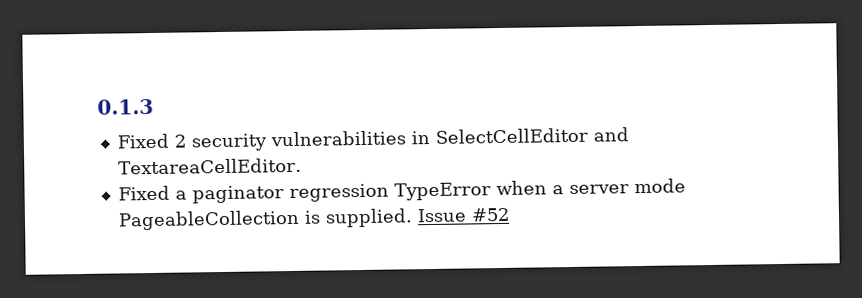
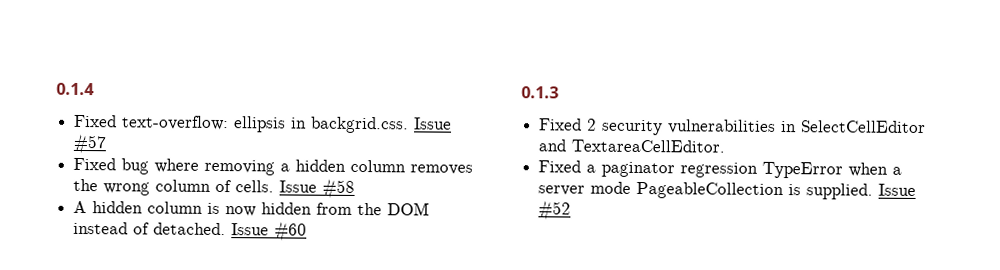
+ 0.1.4
+ Fixed text-overflow: ellipsis in backgrid.css. Issue #57
+ Fixed bug where removing a hidden column removes the wrong column of cells. Issue #58
+ A hidden column is now hidden from the DOM instead of detached. Issue #60

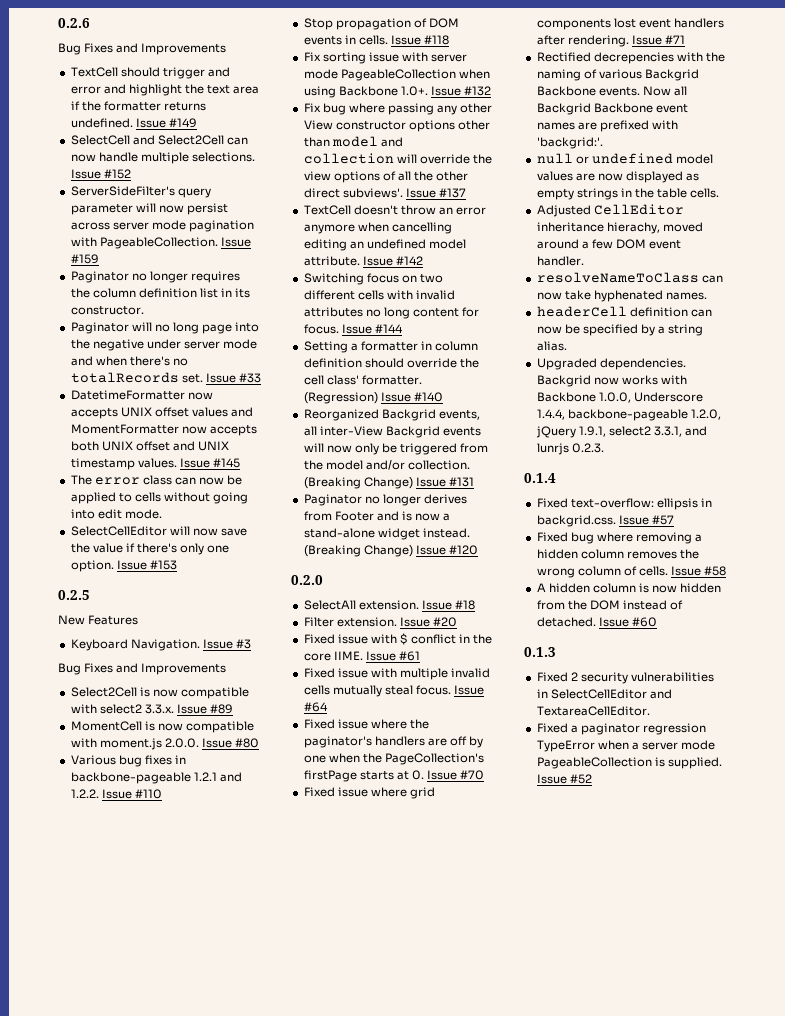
+ 0.2.6
+ Bug Fixes and Improvements
+ TextCell should trigger and error and highlight the text area if the formatter returns undefined. Issue #149
+ SelectCell and Select2Cell can now handle multiple selections. Issue #152
+ ServerSideFilter's query parameter will now persist across server mode pagination with PageableCollection. Issue #159
+ Paginator no longer requires the column definition list in its constructor.
+ Paginator will no long page into the negative under server mode and when there's no totalRecords set. Issue #33
+ DatetimeFormatter now accepts UNIX offset values and MomentFormatter now accepts both UNIX offset and UNIX timestamp values. Issue #145
+ The error class can now be applied to cells without going into edit mode.
+ SelectCellEditor will now save the value if there's only one option. Issue #153
+ 0.2.5
+ New Features
+ Keyboard Navigation. Issue #3
+ Bug Fixes and Improvements
+ Select2Cell is now compatible with select2 3.3.x. Issue #89
+ MomentCell is now compatible with moment.js 2.0.0. Issue #80
+ Various bug fixes in backbone-pageable 1.2.1 and 1.2.2. Issue #110
+ Stop propagation of DOM events in cells. Issue #118
+ Fix sorting issue with server mode PageableCollection when using Backbone 1.0+. Issue #132
+ Fix bug where passing any other View constructor options other than model and collection will override the view options of all the other direct subviews'. Issue #137
+ TextCell doesn't throw an error anymore when cancelling editing an undefined model attribute. Issue #142
+ Switching focus on two different cells with invalid attributes no long content for focus. Issue #144
+ Setting a formatter in column definition should override the cell class' formatter. (Regression) Issue #140
+ Reorganized Backgrid events, all inter-View Backgrid events will now only be triggered from the model and/or collection. (Breaking Change) Issue #131
+ Paginator no longer derives from Footer and is now a stand-alone widget instead. (Breaking Change) Issue #120
+ 0.2.0
+ SelectAll extension. Issue #18
+ Filter extension. Issue #20
+ Fixed issue with $ conflict in the core IIME. Issue #61
+ Fixed issue with multiple invalid cells mutually steal focus. Issue #64
+ Fixed issue where the paginator's handlers are off by one when the PageCollection's firstPage starts at 0. Issue #70
+ Fixed issue where grid components lost event handlers after rendering. Issue #71
+ Rectified decrepencies with the naming of various Backgrid Backbone events. Now all Backgrid Backbone event names are prefixed with 'backgrid:'.
+ null or undefined model values are now displayed as empty strings in the table cells.
+ Adjusted CellEditor inheritance hierachy, moved around a few DOM event handler.
+ resolveNameToClass can now take hyphenated names.
+ headerCell definition can now be specified by a string alias.
+ Upgraded dependencies. Backgrid now works with Backbone 1.0.0, Underscore 1.4.4, backbone-pageable 1.2.0, jQuery 1.9.1, select2 3.3.1, and lunrjs 0.2.3.

